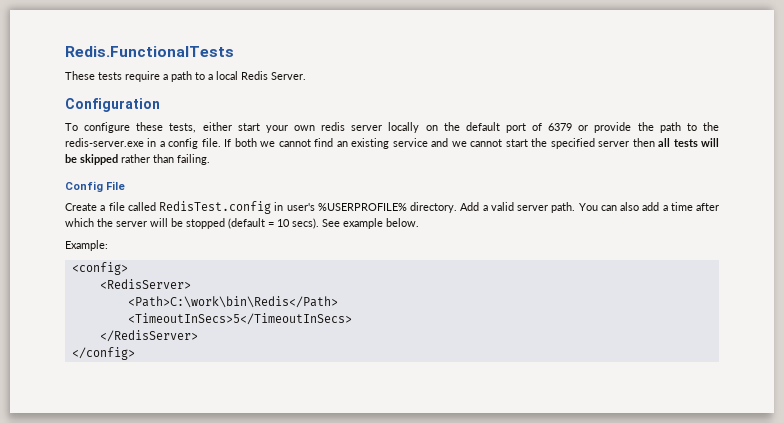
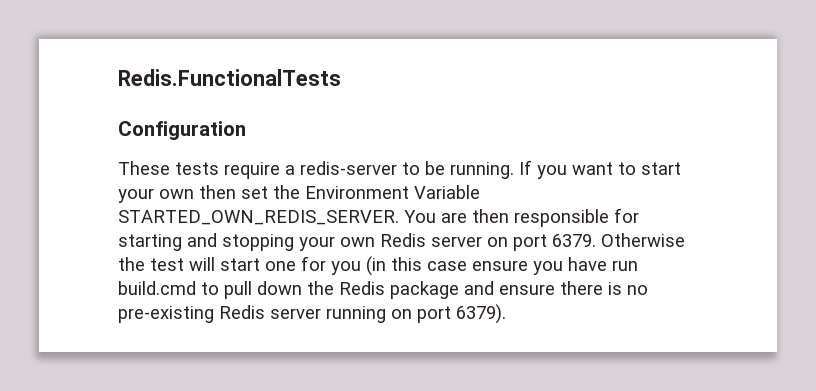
+ Configuration
- These tests require a path to a local Redis Server.
- Configuration
- To configure these tests, either start your own redis server locally on the default port of 6379 or provide the path to the redis-server.exe in a config file. If both we cannot find an existing service and we cannot start the specified server then all tests will be skipped rather than failing.
- Config File
- Create a file called RedisTest.config in user's %USERPROFILE% directory. Add a valid server path. You can also add a time after which the server will be stopped (default = 10 secs). See example below.
- Example:
- <config>
- <RedisServer>
- <Path>C:\work\bin\Redis</Path>
- <TimeoutInSecs>5</TimeoutInSecs>
- </RedisServer>
- </config>
+ These tests require a redis-server to be running. If you want to start your own then set the Environment Variable STARTED_OWN_REDIS_SERVER. You are then responsible for starting and stopping your own Redis server on port 6379. Otherwise the test will start one for you (in this case ensure you have run build.cmd to pull down the Redis package and ensure there is no pre-existing Redis server running on port 6379).

